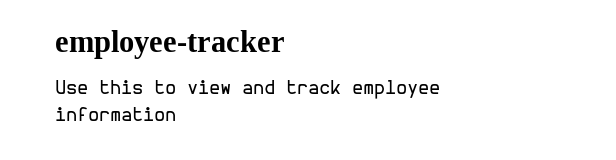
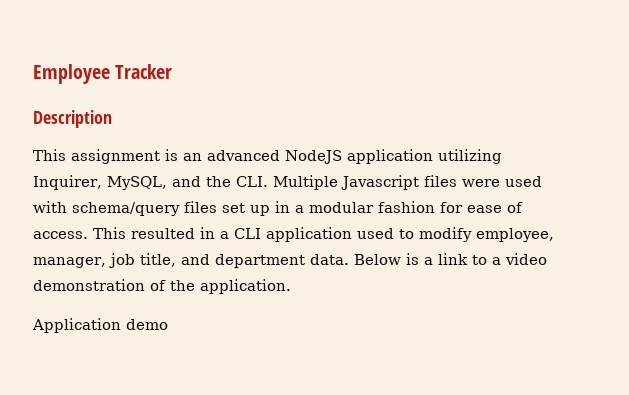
- employee-tracker
- Use this to view and track employee information
+ Employee Tracker
+ Description
+ This assignment is an advanced NodeJS application utilizing Inquirer, MySQL, and the CLI. Multiple Javascript files were used with schema/query files set up in a modular fashion for ease of access. This resulted in a CLI application used to modify employee, manager, job title, and department data. Below is a link to a video demonstration of the application.
+ Application demo

